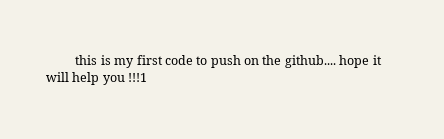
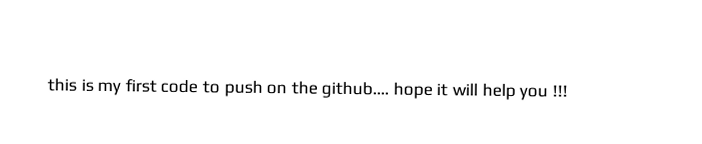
- this is my first code to push on the github.... hope it will help you !!!1
+ this is my first code to push on the github.... hope it will help you !!!

